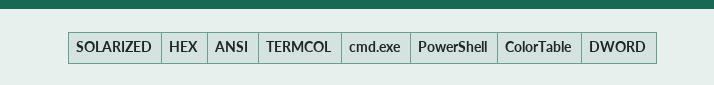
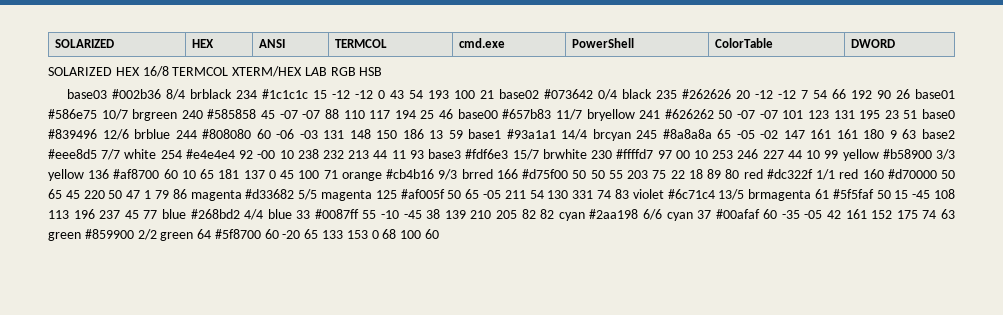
+ SOLARIZED HEX 16/8 TERMCOL XTERM/HEX LAB RGB HSB
+ base03 #002b36 8/4 brblack 234 #1c1c1c 15 -12 -12 0 43 54 193 100 21 base02 #073642 0/4 black 235 #262626 20 -12 -12 7 54 66 192 90 26 base01 #586e75 10/7 brgreen 240 #585858 45 -07 -07 88 110 117 194 25 46 base00 #657b83 11/7 bryellow 241 #626262 50 -07 -07 101 123 131 195 23 51 base0 #839496 12/6 brblue 244 #808080 60 -06 -03 131 148 150 186 13 59 base1 #93a1a1 14/4 brcyan 245 #8a8a8a 65 -05 -02 147 161 161 180 9 63 base2 #eee8d5 7/7 white 254 #e4e4e4 92 -00 10 238 232 213 44 11 93 base3 #fdf6e3 15/7 brwhite 230 #ffffd7 97 00 10 253 246 227 44 10 99 yellow #b58900 3/3 yellow 136 #af8700 60 10 65 181 137 0 45 100 71 orange #cb4b16 9/3 brred 166 #d75f00 50 50 55 203 75 22 18 89 80 red #dc322f 1/1 red 160 #d70000 50 65 45 220 50 47 1 79 86 magenta #d33682 5/5 magenta 125 #af005f 50 65 -05 211 54 130 331 74 83 violet #6c71c4 13/5 brmagenta 61 #5f5faf 50 15 -45 108 113 196 237 45 77 blue #268bd2 4/4 blue 33 #0087ff 55 -10 -45 38 139 210 205 82 82 cyan #2aa198 6/6 cyan 37 #00afaf 60 -35 -05 42 161 152 175 74 63 green #859900 2/2 green 64 #5f8700 60 -20 65 133 153 0 68 100 60

